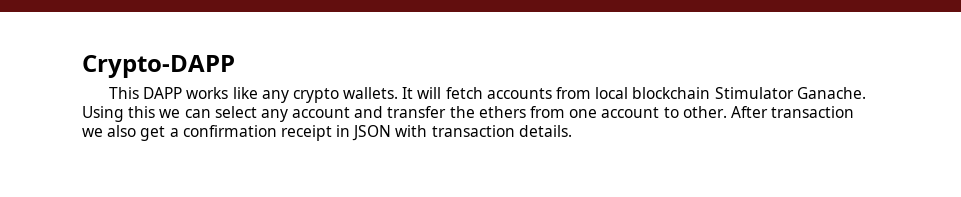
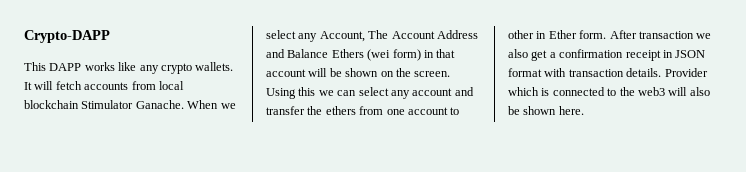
+ When we select any Account, The Account Address and Balance Ethers (wei form) in that account will be shown on the screen.
- Using this we can select any account and transfer the ethers from one account to other.
+ Using this we can select any account and transfer the ethers from one account to other in Ether form.
- After transaction we also get a confirmation receipt in JSON with transaction details.
+ After transaction we also get a confirmation receipt in JSON format with transaction details.
+ Provider which is connected to the web3 will also be shown here.

